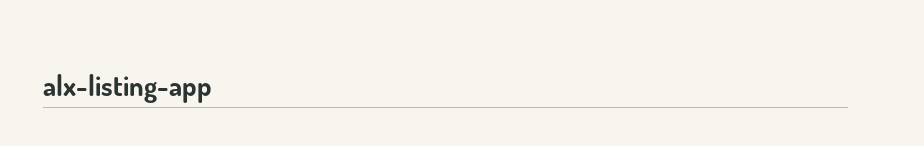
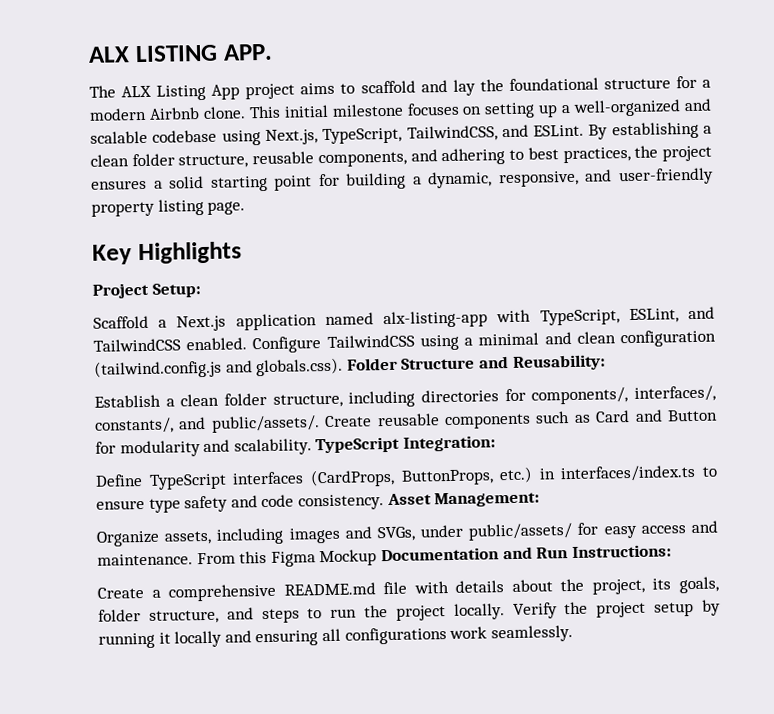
- alx-listing-app
+ ALX LISTING APP.
+ The ALX Listing App project aims to scaffold and lay the foundational structure for a modern Airbnb clone. This initial milestone focuses on setting up a well-organized and scalable codebase using Next.js, TypeScript, TailwindCSS, and ESLint. By establishing a clean folder structure, reusable components, and adhering to best practices, the project ensures a solid starting point for building a dynamic, responsive, and user-friendly property listing page.
+ Key Highlights
+ Project Setup:
+ Scaffold a Next.js application named alx-listing-app with TypeScript, ESLint, and TailwindCSS enabled. Configure TailwindCSS using a minimal and clean configuration (tailwind.config.js and globals.css). Folder Structure and Reusability:
+ Establish a clean folder structure, including directories for components/, interfaces/, constants/, and public/assets/. Create reusable components such as Card and Button for modularity and scalability. TypeScript Integration:
+ Define TypeScript interfaces (CardProps, ButtonProps, etc.) in interfaces/index.ts to ensure type safety and code consistency. Asset Management:
+ Organize assets, including images and SVGs, under public/assets/ for easy access and maintenance. From this Figma Mockup Documentation and Run Instructions:
+ Create a comprehensive README.md file with details about the project, its goals, folder structure, and steps to run the project locally. Verify the project setup by running it locally and ensuring all configurations work seamlessly.

